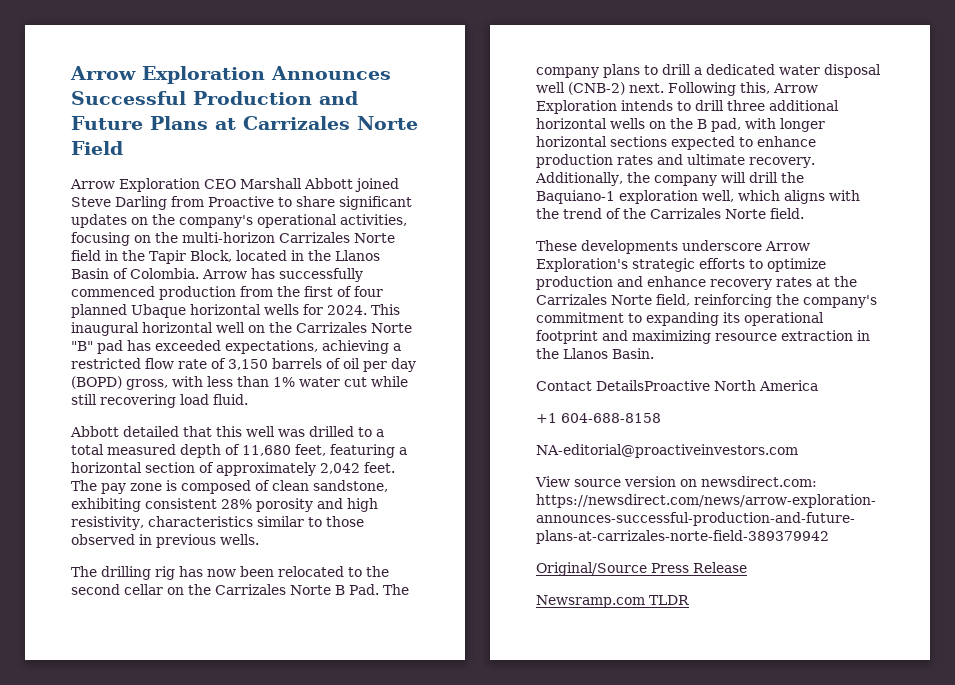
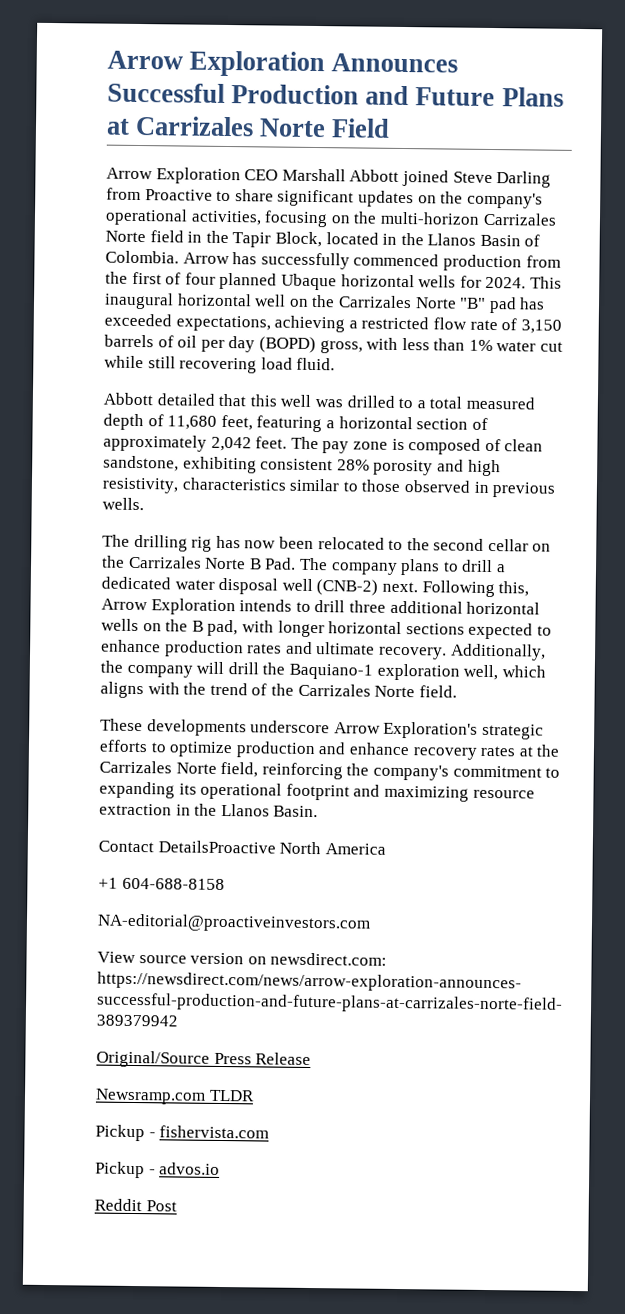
+ Pickup - fishervista.com
+ Pickup - advos.io
+ Reddit Post

